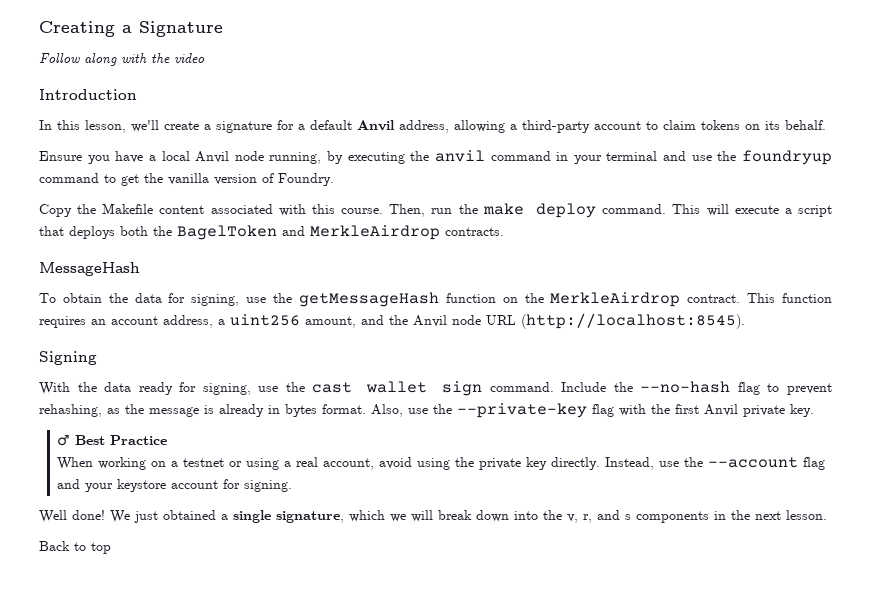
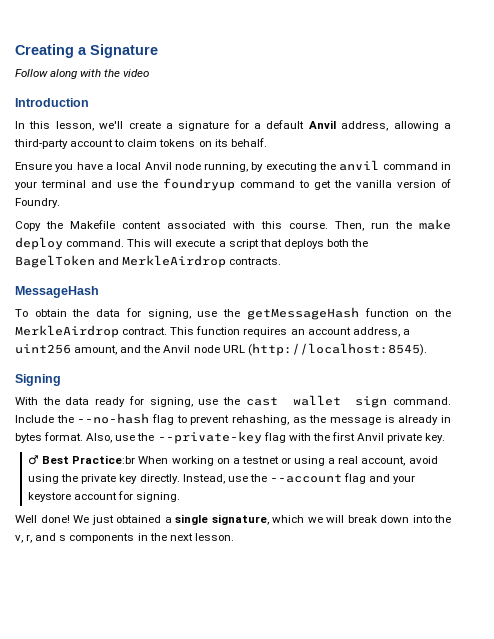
- ♂ Best Practice
- When working on a testnet or using a real account, avoid using the private key directly.
+ ♂ Best Practice:br When working on a testnet or using a real account, avoid using the private key directly.
- Back to top

